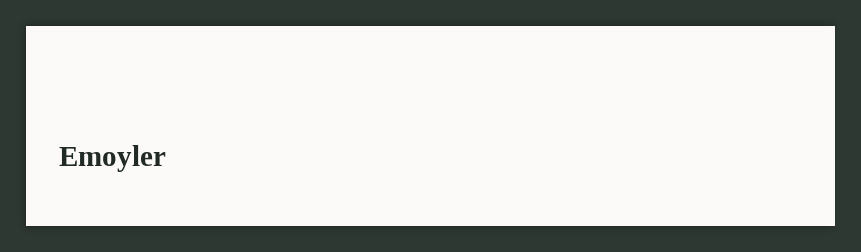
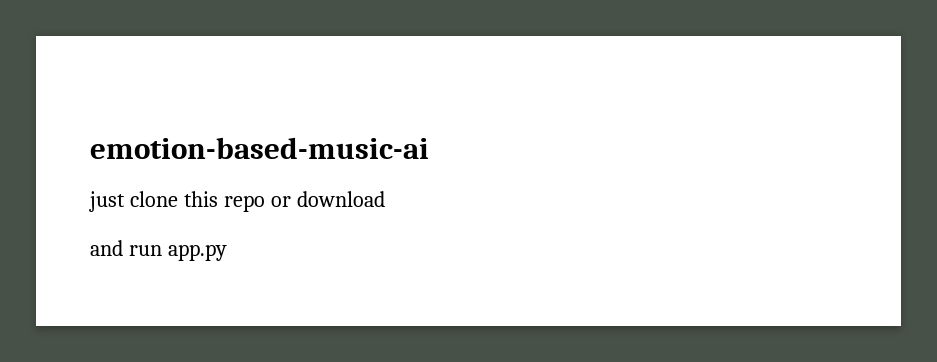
- Emoyler
+ emotion-based-music-ai
+ just clone this repo or download
+ and run app.py

